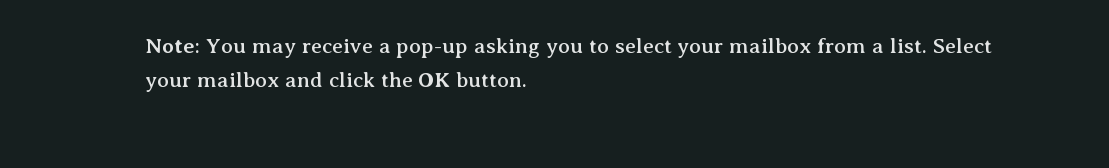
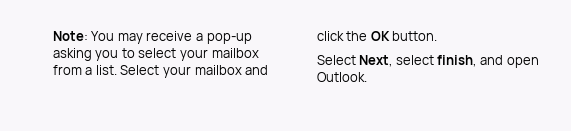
+ Select Next, select finish, and open Outlook.

